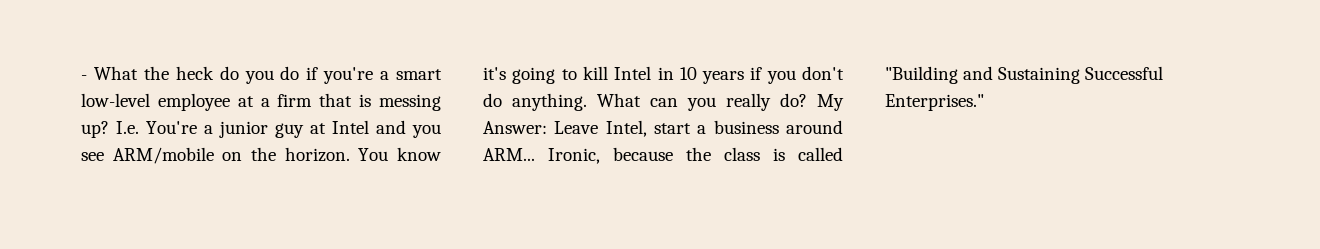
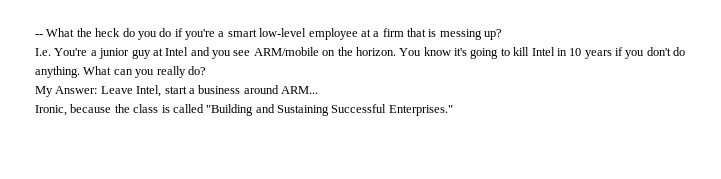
- - What the heck do you do if you're a smart low-level employee at a firm that is messing up? I.e. You're a junior guy at Intel and you see ARM/mobile on the horizon.
+ -- What the heck do you do if you're a smart low-level employee at a firm that is messing up?
+ I.e. You're a junior guy at Intel and you see ARM/mobile on the horizon.
- What can you really do? My Answer: Leave Intel, start a business around ARM... Ironic, because the class is called "Building and Sustaining Successful Enterprises."
+ What can you really do?
+ My Answer: Leave Intel, start a business around ARM...
+ Ironic, because the class is called "Building and Sustaining Successful Enterprises."

